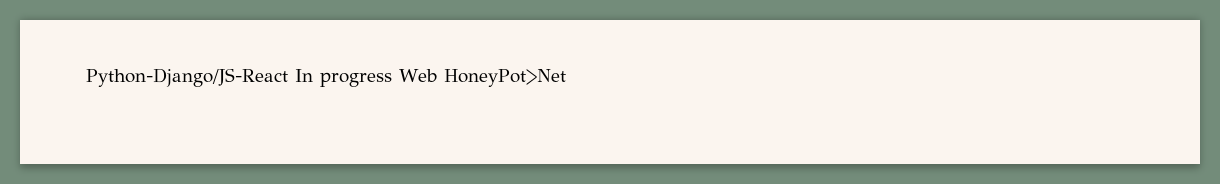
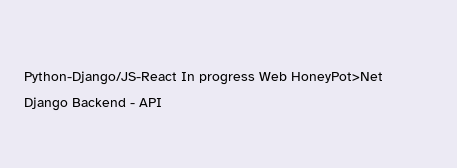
+ Django Backend - API

